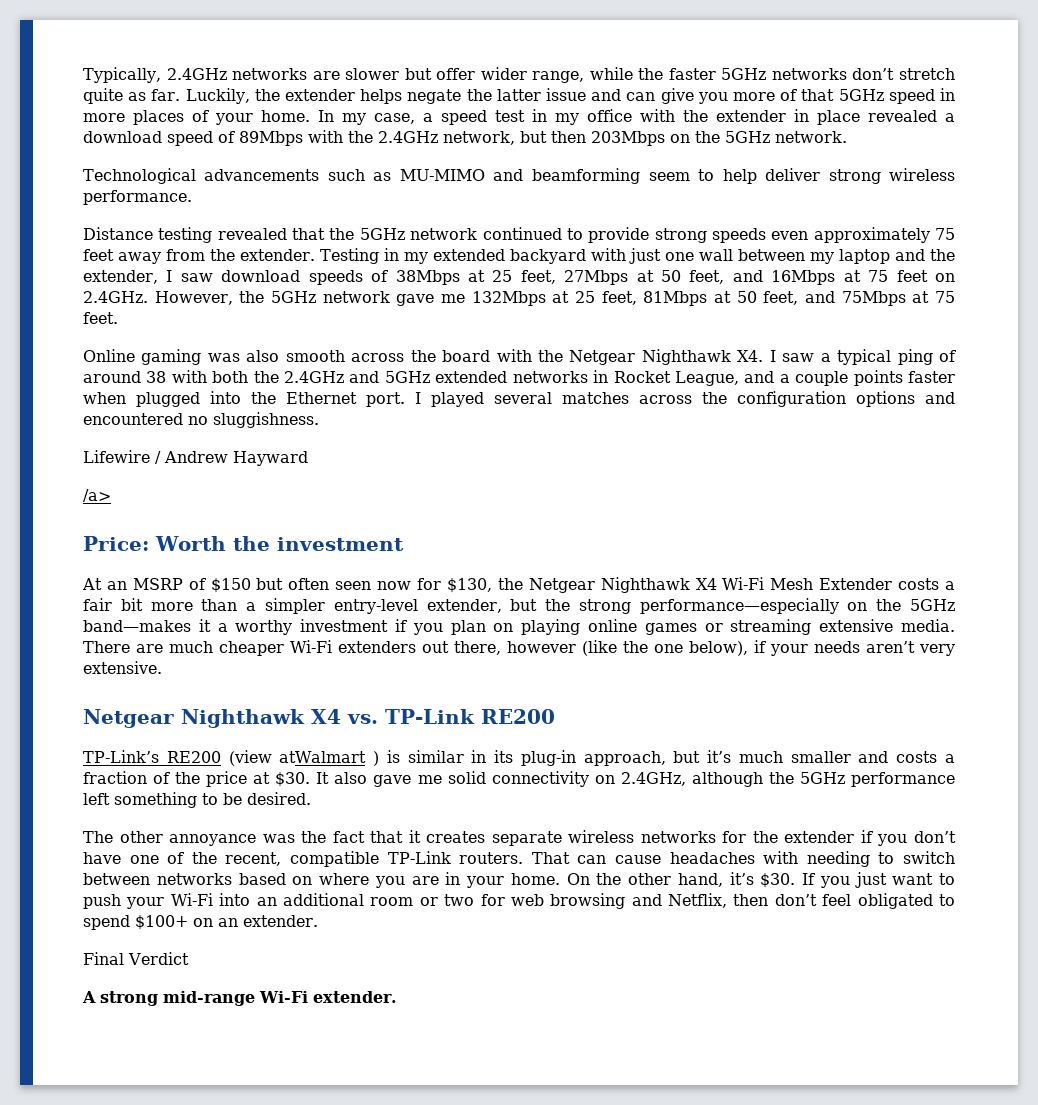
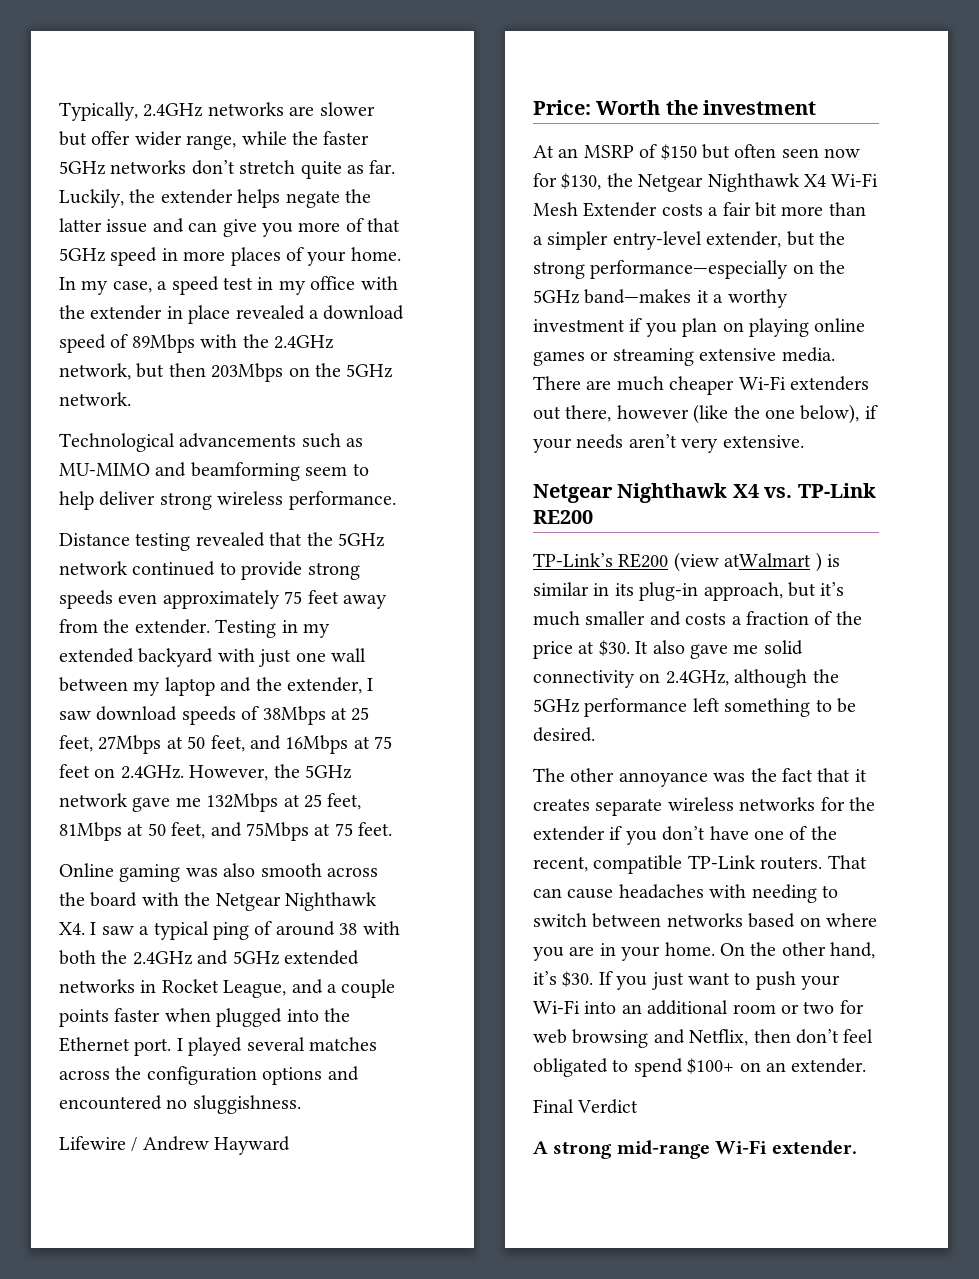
- /a>

